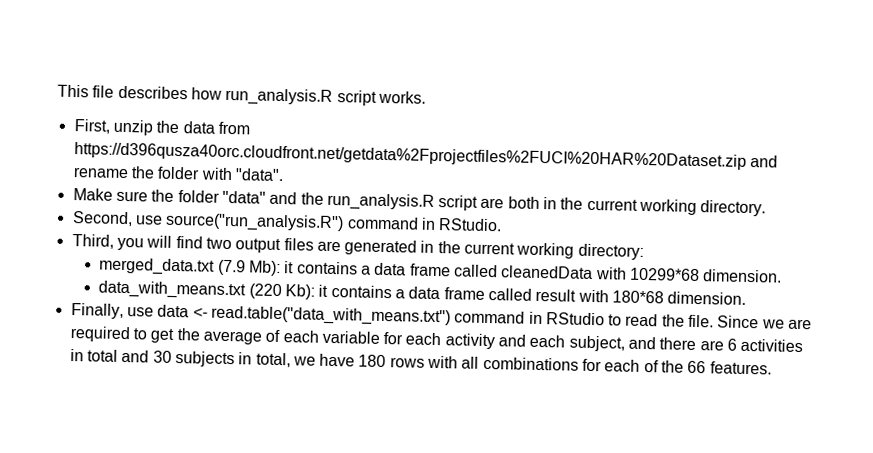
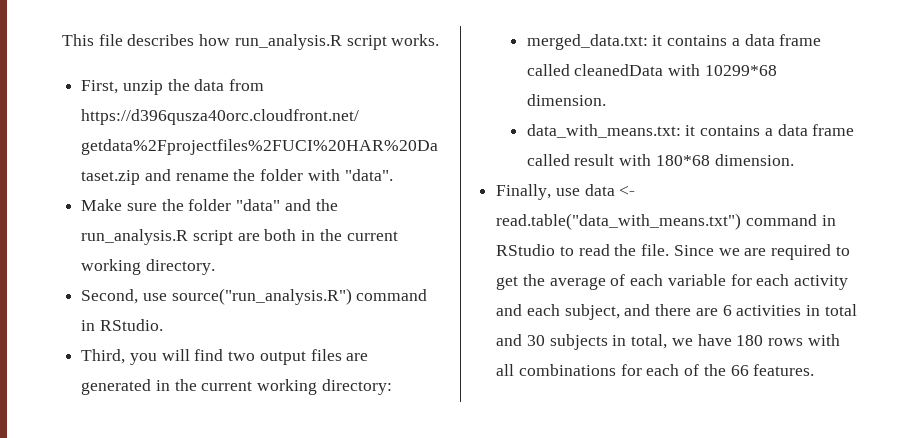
- merged_data.txt (7.9 Mb): it contains a data frame called cleanedData with 10299*68 dimension.
+ merged_data.txt: it contains a data frame called cleanedData with 10299*68 dimension.
- data_with_means.txt (220 Kb): it contains a data frame called result with 180*68 dimension.
+ data_with_means.txt: it contains a data frame called result with 180*68 dimension.

